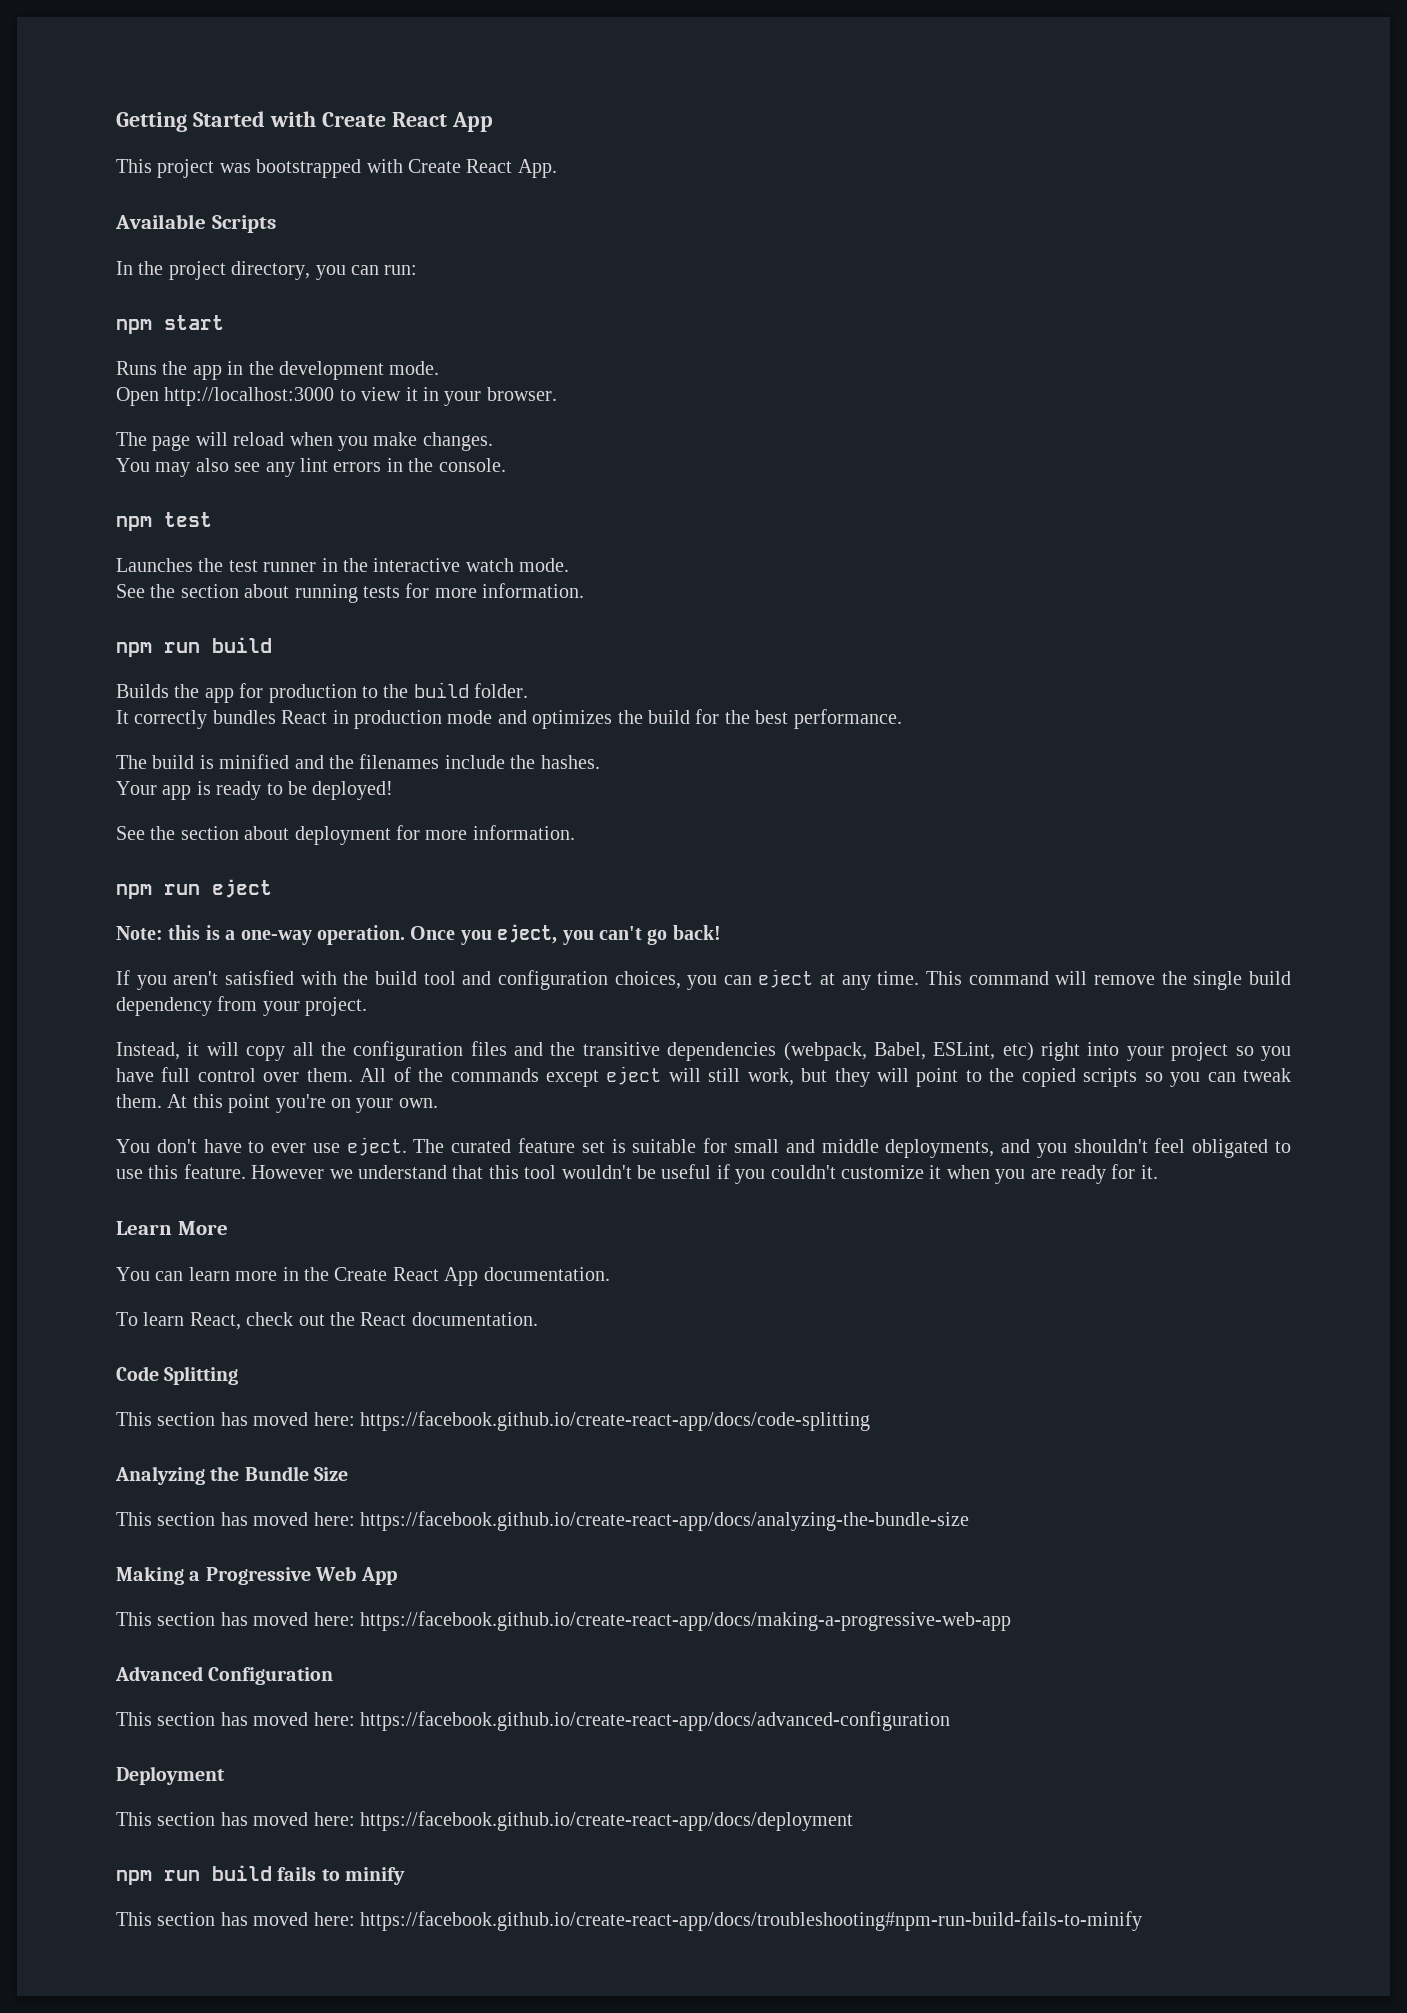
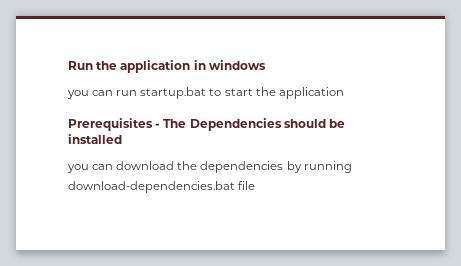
- Getting Started with Create React App
- This project was bootstrapped with Create React App.
- Available Scripts
- In the project directory, you can run:
- npm start
- Runs the app in the development mode.
- Open http://localhost:3000 to view it in your browser.
- The page will reload when you make changes.
- You may also see any lint errors in the console.
- npm test
- Launches the test runner in the interactive watch mode.
- See the section about running tests for more information.
- npm run build
- Builds the app for production to the build folder.
- It correctly bundles React in production mode and optimizes the build for the best performance.
- The build is minified and the filenames include the hashes.
- Your app is ready to be deployed!
- See the section about deployment for more information.
- npm run eject
- Note: this is a one-way operation. Once you eject, you can't go back!
- If you aren't satisfied with the build tool and configuration choices, you can eject at any time. This command will remove the single build dependency from your project.
- Instead, it will copy all the configuration files and the transitive dependencies (webpack, Babel, ESLint, etc) right into your project so you have full control over them. All of the commands except eject will still work, but they will point to the copied scripts so you can tweak them. At this point you're on your own.
- You don't have to ever use eject. The curated feature set is suitable for small and middle deployments, and you shouldn't feel obligated to use this feature. However we understand that this tool wouldn't be useful if you couldn't customize it when you are ready for it.
- Learn More
- You can learn more in the Create React App documentation.
- To learn React, check out the React documentation.
- Code Splitting
- This section has moved here: https://facebook.github.io/create-react-app/docs/code-splitting
- Analyzing the Bundle Size
- This section has moved here: https://facebook.github.io/create-react-app/docs/analyzing-the-bundle-size
- Making a Progressive Web App
- This section has moved here: https://facebook.github.io/create-react-app/docs/making-a-progressive-web-app
- Advanced Configuration
- This section has moved here: https://facebook.github.io/create-react-app/docs/advanced-configuration
- Deployment
- This section has moved here: https://facebook.github.io/create-react-app/docs/deployment
- npm run build fails to minify
- This section has moved here: https://facebook.github.io/create-react-app/docs/troubleshooting#npm-run-build-fails-to-minify
+ Run the application in windows
+ you can run startup.bat to start the application
+ Prerequisites - The Dependencies should be installed
+ you can download the dependencies by running download-dependencies.bat file

